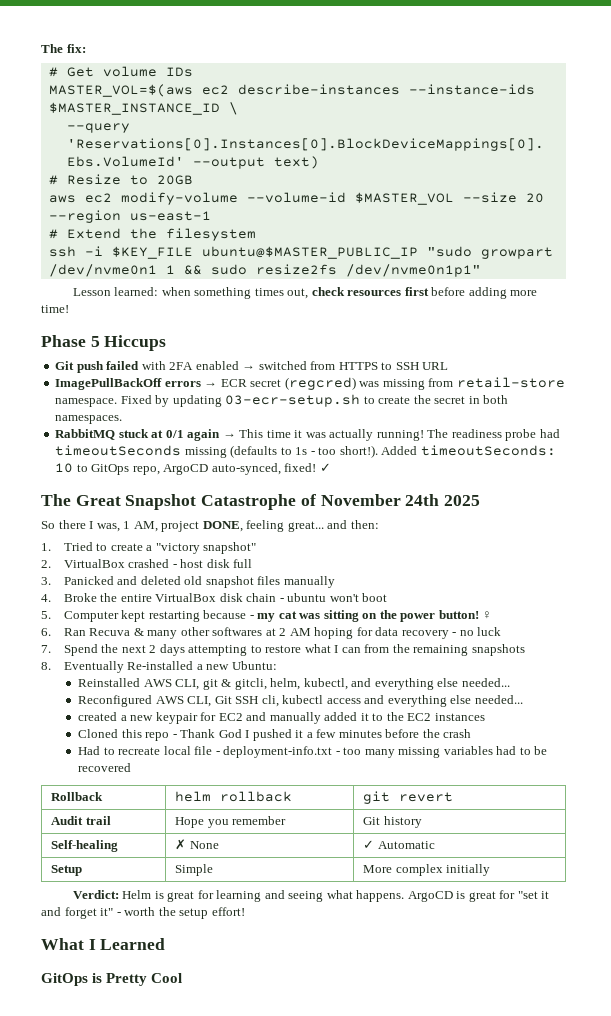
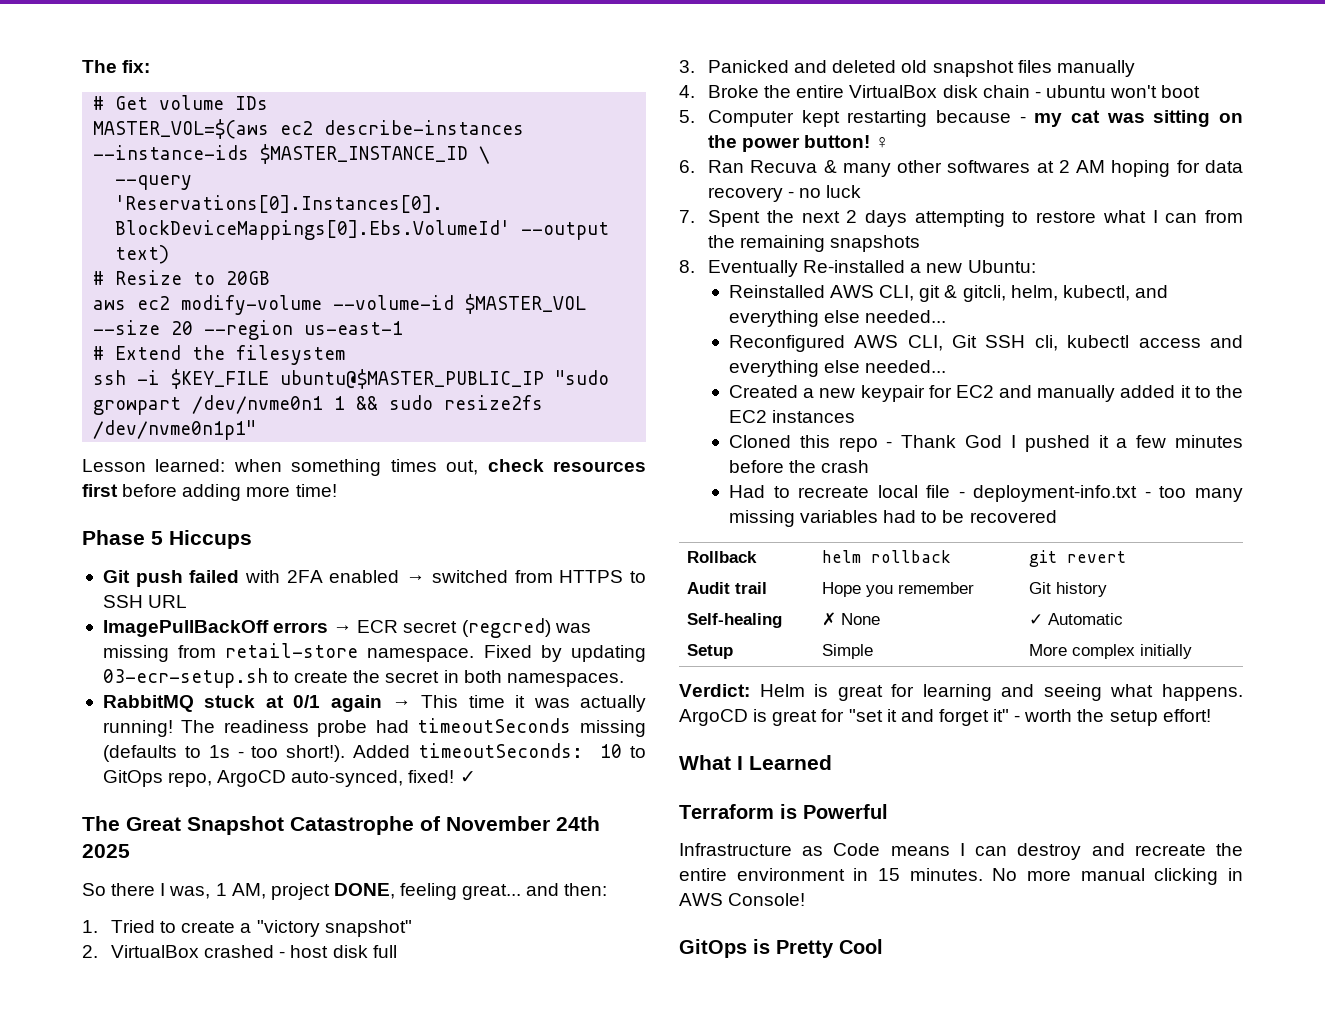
- 7. Spend the next 2 days attempting to restore what I can from the remaining snapshots
+ 7. Spent the next 2 days attempting to restore what I can from the remaining snapshots
- created a new keypair for EC2 and manually added it to the EC2 instances
+ Created a new keypair for EC2 and manually added it to the EC2 instances
+ Terraform is Powerful
+ Infrastructure as Code means I can destroy and recreate the entire environment in 15 minutes. No more manual clicking in AWS Console!

